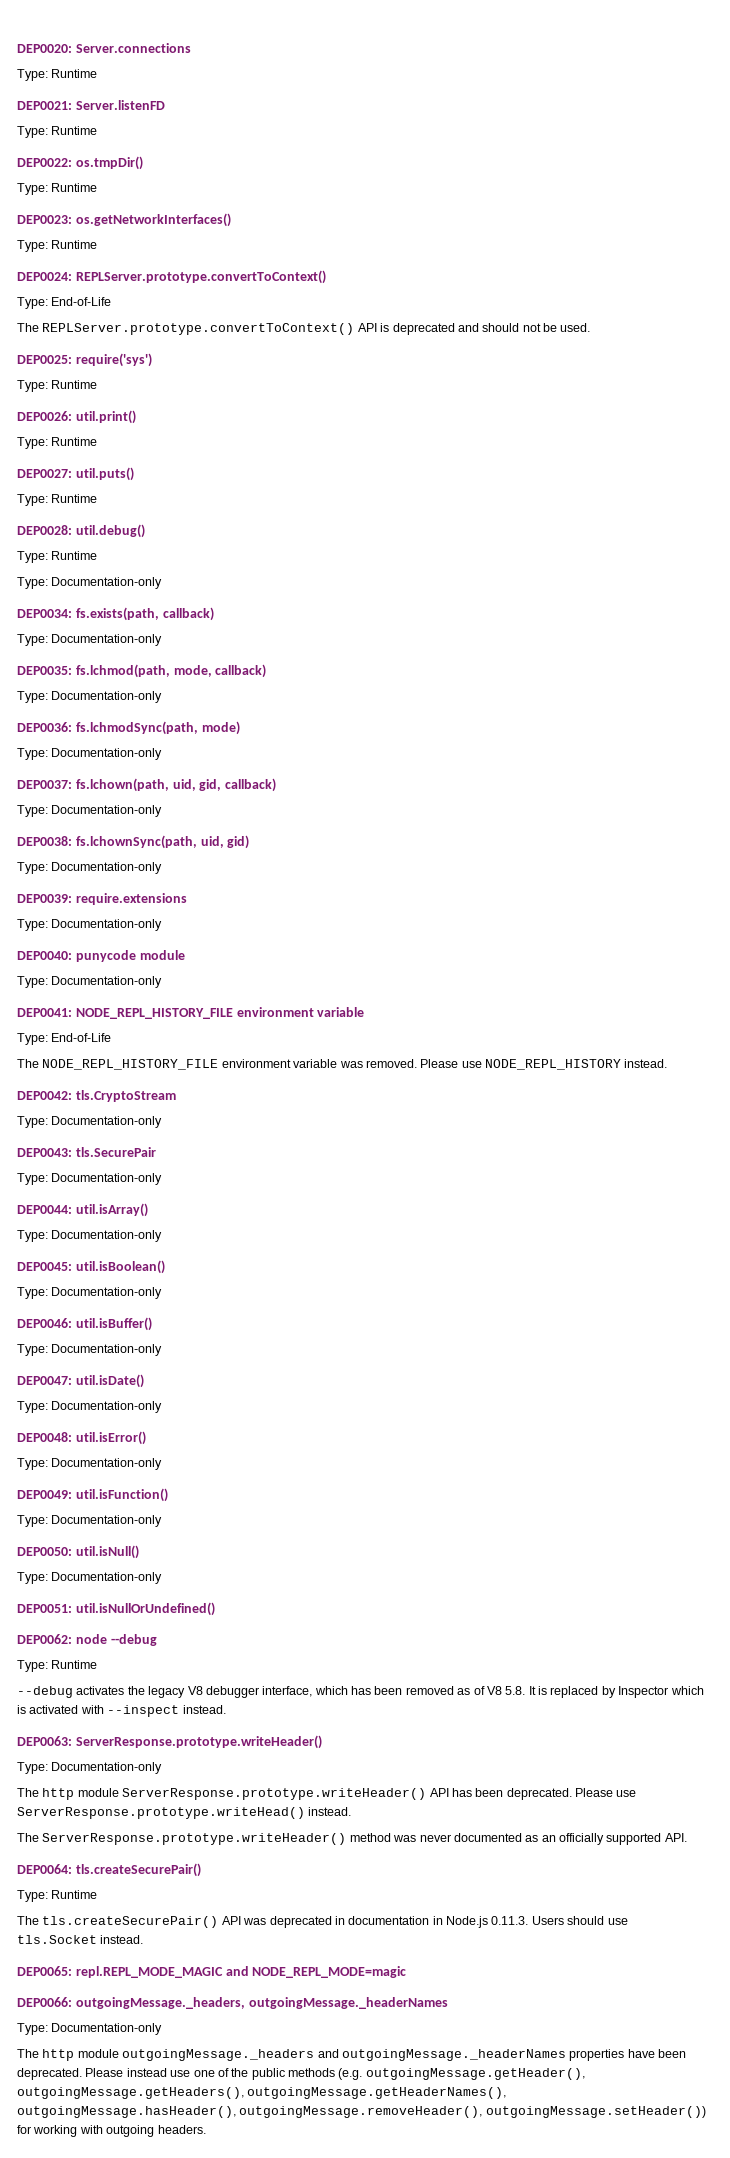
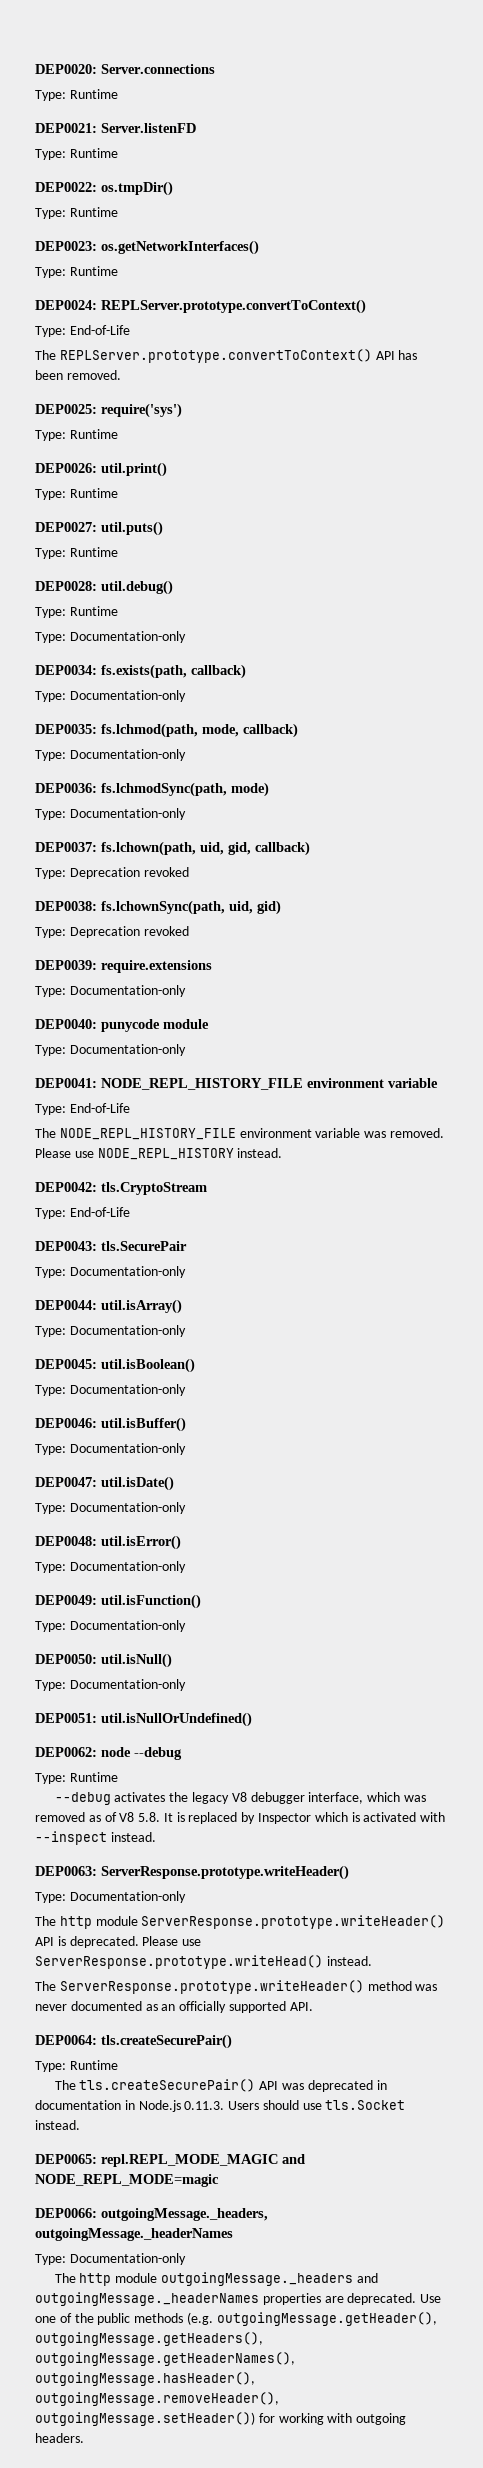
- The REPLServer.prototype.convertToContext() API is deprecated and should not be used.
+ The REPLServer.prototype.convertToContext() API has been removed.
  DEP0037: fs.lchown(path, uid, gid, callback)
- Type: Documentation-only
+ Type: Deprecation revoked
  DEP0038: fs.lchownSync(path, uid, gid)
- Type: Documentation-only
+ Type: Deprecation revoked
  DEP0042: tls.CryptoStream
- Type: Documentation-only
+ Type: End-of-Life
- --debug activates the legacy V8 debugger interface, which has been removed as of V8 5.8. It is replaced by Inspector which is activated with --inspect instead.
+ --debug activates the legacy V8 debugger interface, which was removed as of V8 5.8. It is replaced by Inspector which is activated with --inspect instead.
- The http module ServerResponse.prototype.writeHeader() API has been deprecated.
+ The http module ServerResponse.prototype.writeHeader() API is deprecated.
- The http module outgoingMessage._headers and outgoingMessage._headerNames properties have been deprecated. Please instead use one of the public methods (e.g. outgoingMessage.getHeader(), outgoingMessage.getHeaders(), outgoingMessage.getHeaderNames(), outgoingMessage.hasHeader(), outgoingMessage.removeHeader(), outgoingMessage.setHeader()) for working with outgoing headers.
+ The http module outgoingMessage._headers and outgoingMessage._headerNames properties are deprecated. Use one of the public methods (e.g. outgoingMessage.getHeader(), outgoingMessage.getHeaders(), outgoingMessage.getHeaderNames(), outgoingMessage.hasHeader(), outgoingMessage.removeHeader(), outgoingMessage.setHeader()) for working with outgoing headers.

